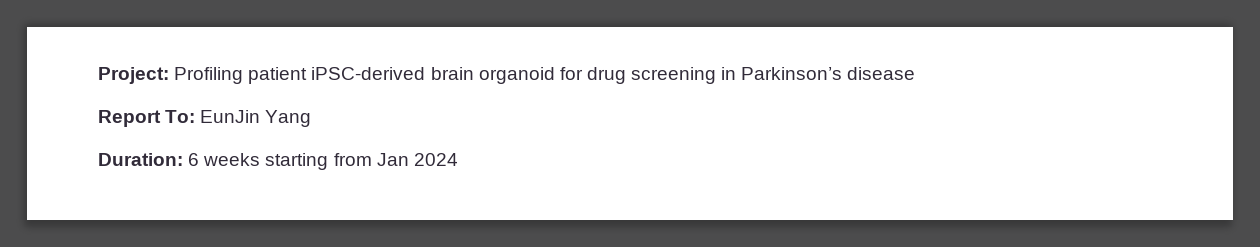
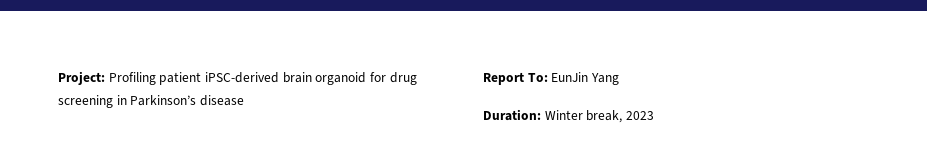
- Duration: 6 weeks starting from Jan 2024
+ Duration: Winter break, 2023

